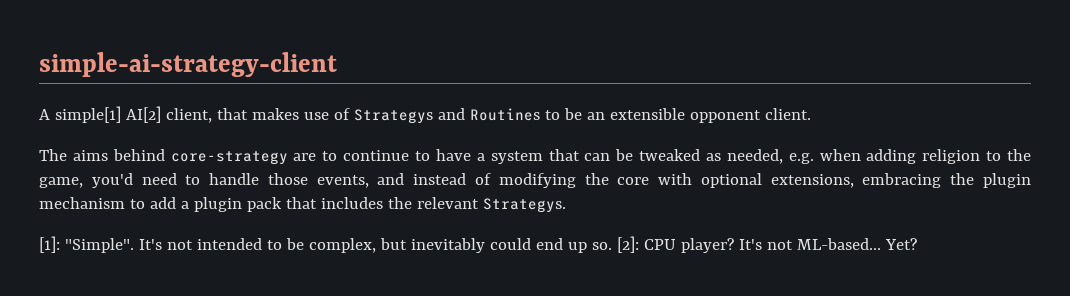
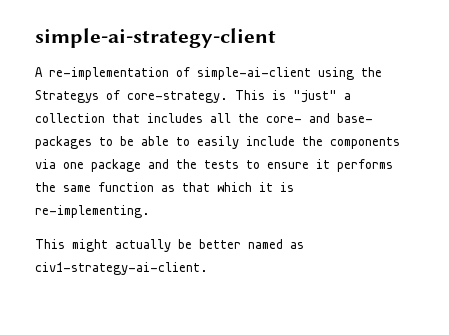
- A simple[1] AI[2] client, that makes use of Strategys and Routines to be an extensible opponent client.
- The aims behind core-strategy are to continue to have a system that can be tweaked as needed, e.g. when adding religion to the game, you'd need to handle those events, and instead of modifying the core with optional extensions, embracing the plugin mechanism to add a plugin pack that includes the relevant Strategys.
- [1]: "Simple". It's not intended to be complex, but inevitably could end up so. [2]: CPU player? It's not ML-based... Yet?
+ A re-implementation of simple-ai-client using the Strategys of core-strategy. This is "just" a collection that includes all the core- and base- packages to be able to easily include the components via one package and the tests to ensure it performs the same function as that which it is re-implementing.
+ This might actually be better named as civ1-strategy-ai-client.

